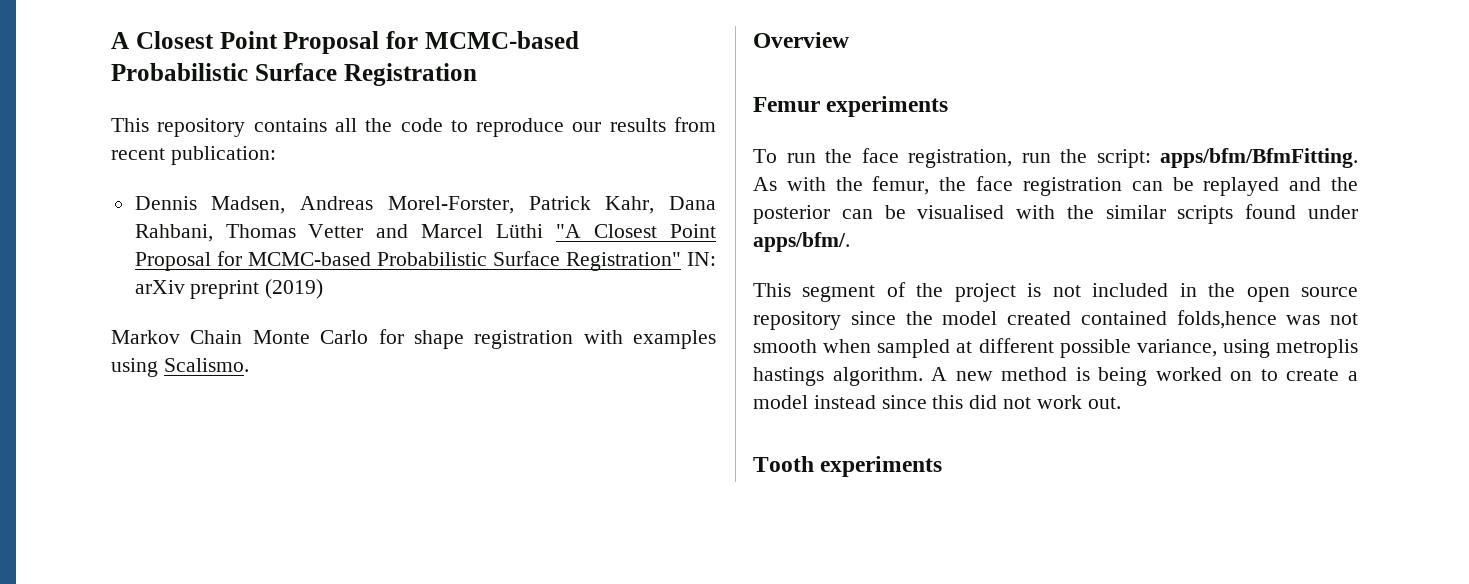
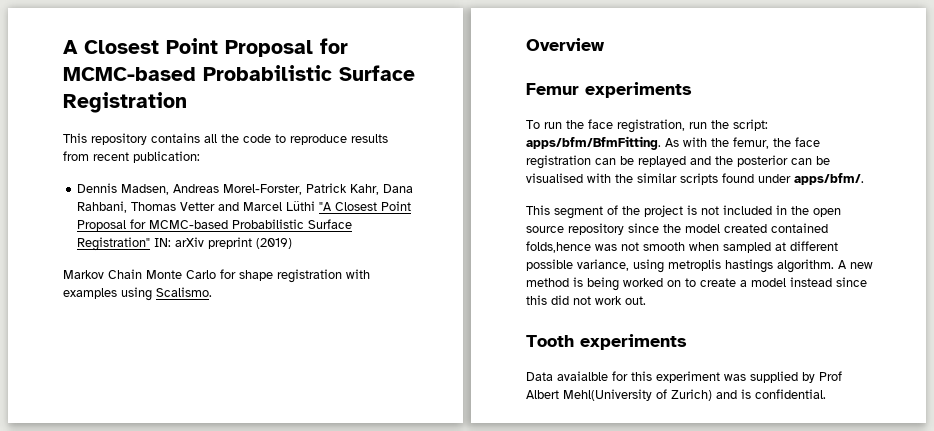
- This repository contains all the code to reproduce our results from recent publication:
+ This repository contains all the code to reproduce results from recent publication:
+ Data avaialble for this experiment was supplied by Prof Albert Mehl(University of Zurich) and is confidential.

